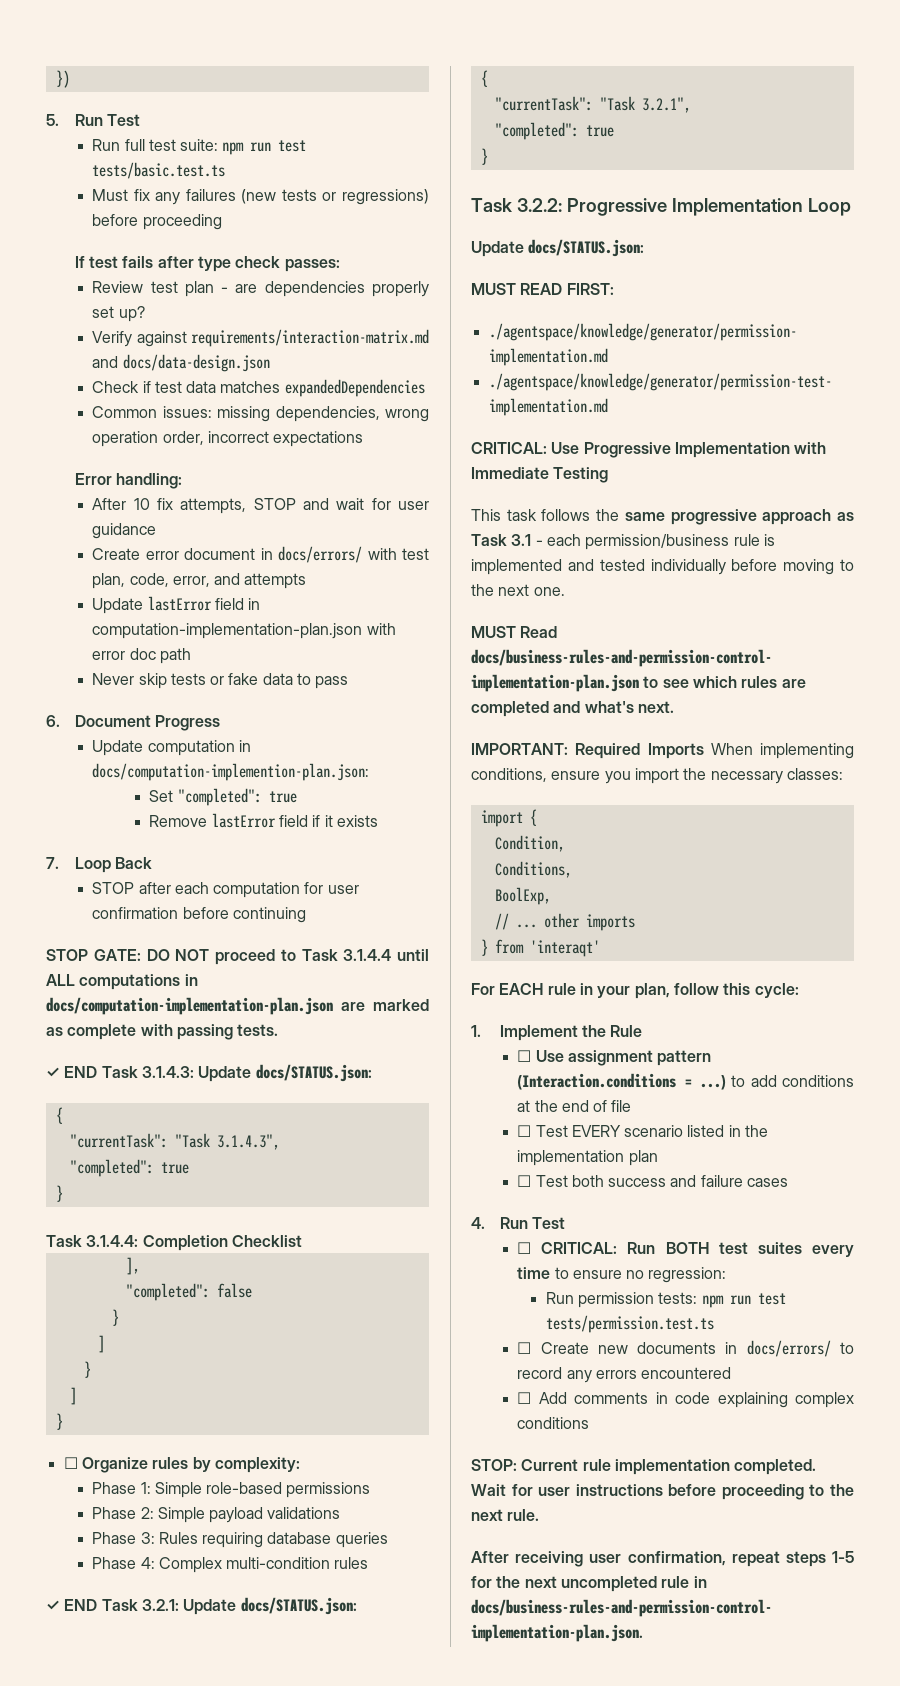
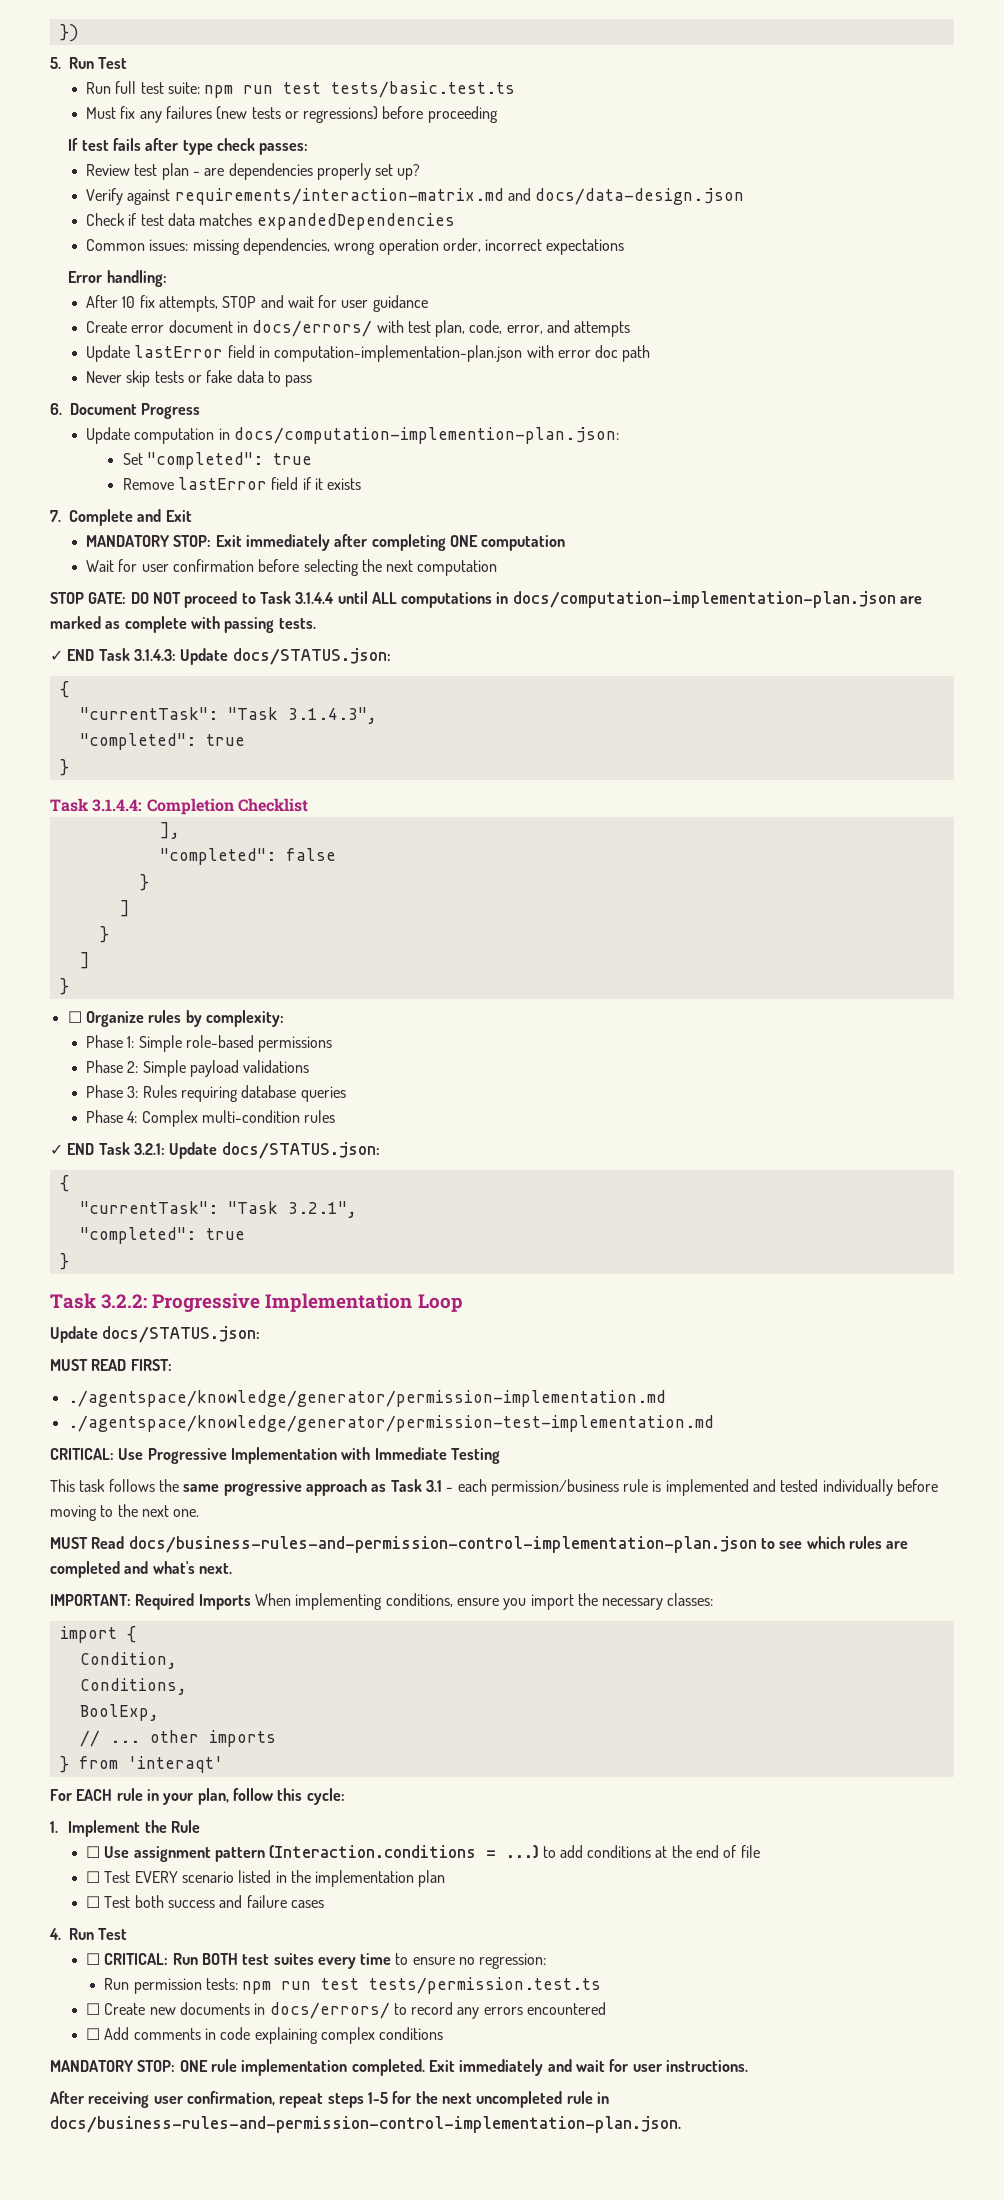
- 7. Loop Back
- STOP after each computation for user confirmation before continuing
+ 7. Complete and Exit
+ MANDATORY STOP: Exit immediately after completing ONE computation
+ Wait for user confirmation before selecting the next computation
- STOP: Current rule implementation completed. Wait for user instructions before proceeding to the next rule.
+ MANDATORY STOP: ONE rule implementation completed. Exit immediately and wait for user instructions.

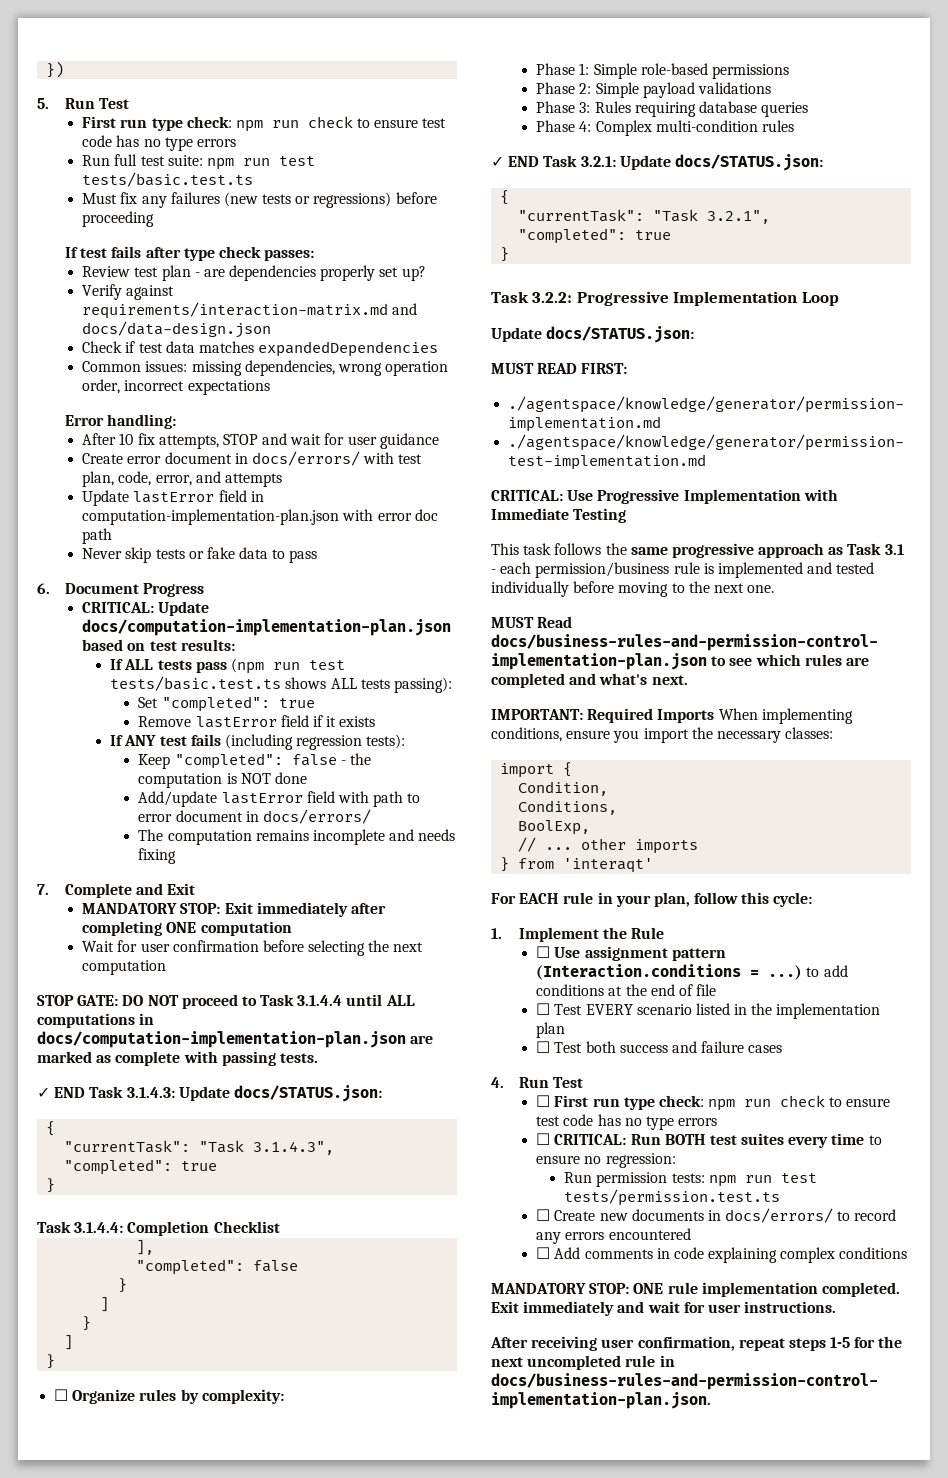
  5. Run Test
+ First run type check: npm run check to ensure test code has no type errors
- Update computation in docs/computation-implemention-plan.json:
+ CRITICAL: Update docs/computation-implementation-plan.json based on test results:
+ If ALL tests pass (npm run test tests/basic.test.ts shows ALL tests passing):
+ If ANY test fails (including regression tests):
+ Keep "completed": false - the computation is NOT done
+ Add/update lastError field with path to error document in docs/errors/
+ The computation remains incomplete and needs fixing
+ ☐ First run type check: npm run check to ensure test code has no type errors

